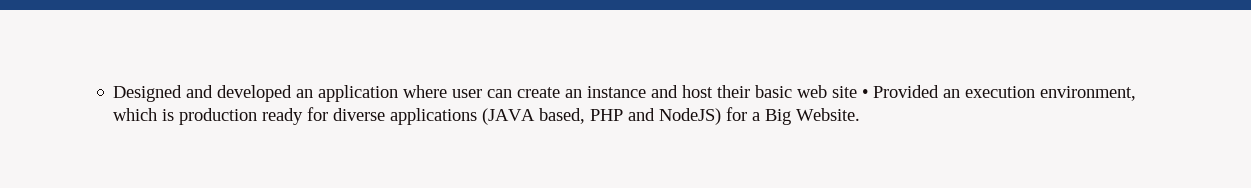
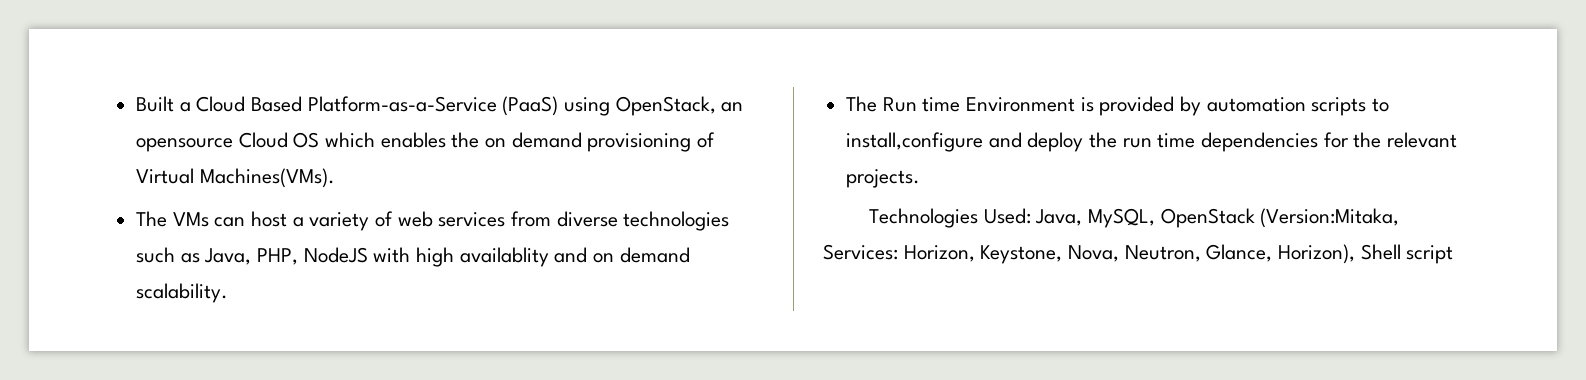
- Designed and developed an application where user can create an instance and host their basic web site • Provided an execution environment, which is production ready for diverse applications (JAVA based, PHP and NodeJS) for a Big Website.
+ Built a Cloud Based Platform-as-a-Service (PaaS) using OpenStack, an opensource Cloud OS which enables the on demand provisioning of Virtual Machines(VMs).
+ The VMs can host a variety of web services from diverse technologies such as Java, PHP, NodeJS with high availablity and on demand scalability.
+ The Run time Environment is provided by automation scripts to install,configure and deploy the run time dependencies for the relevant projects.
+ Technologies Used: Java, MySQL, OpenStack (Version:Mitaka, Services: Horizon, Keystone, Nova, Neutron, Glance, Horizon), Shell script

